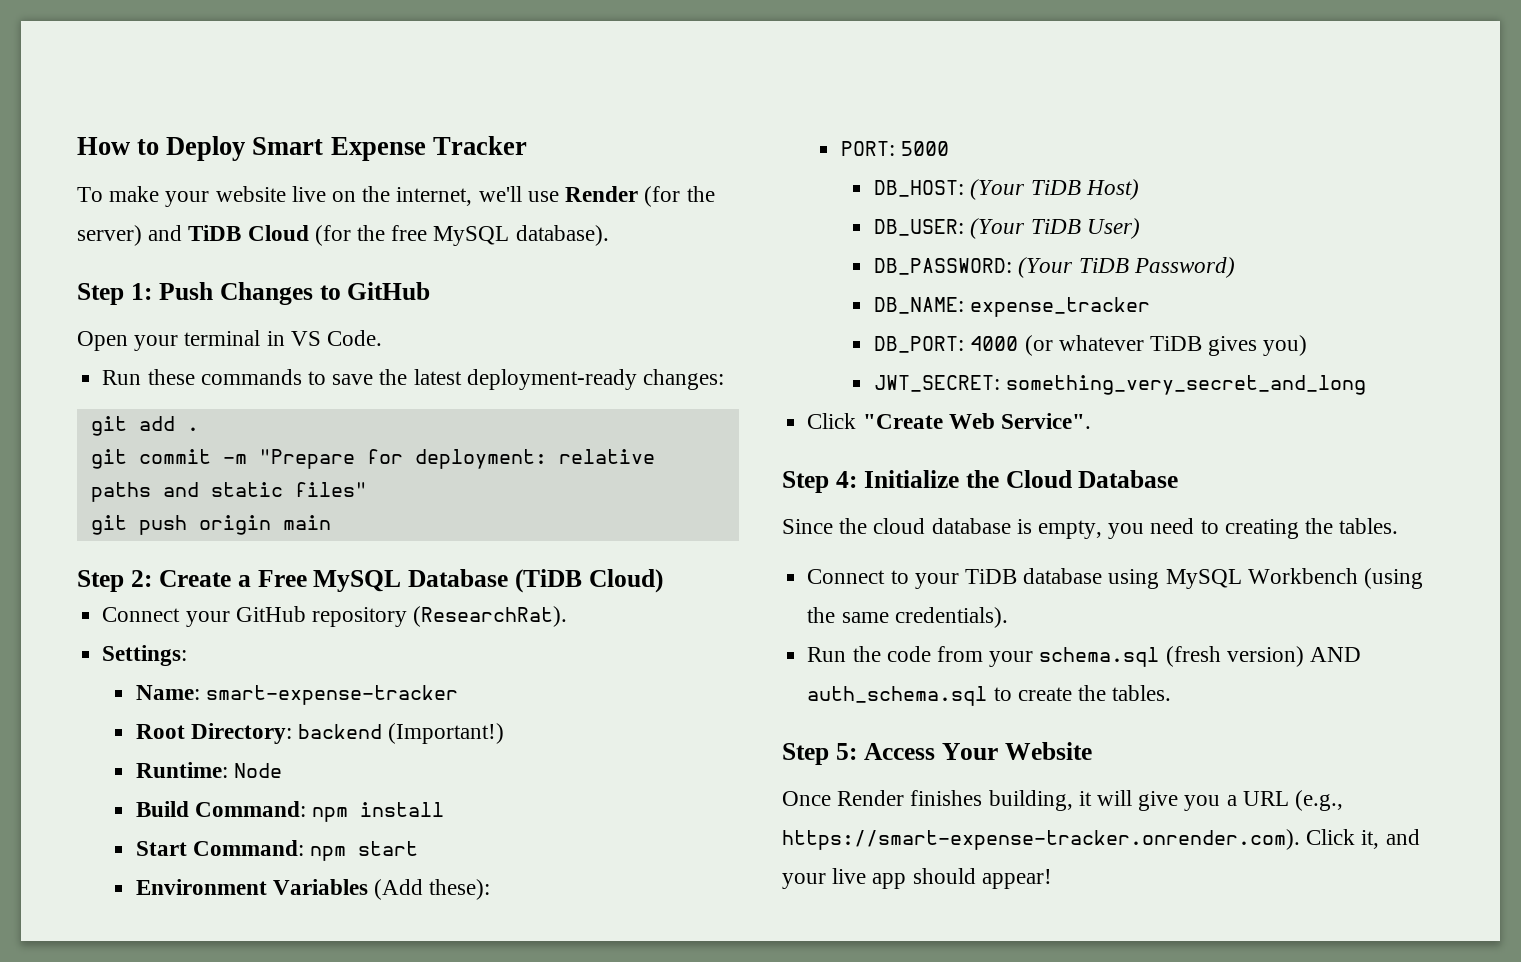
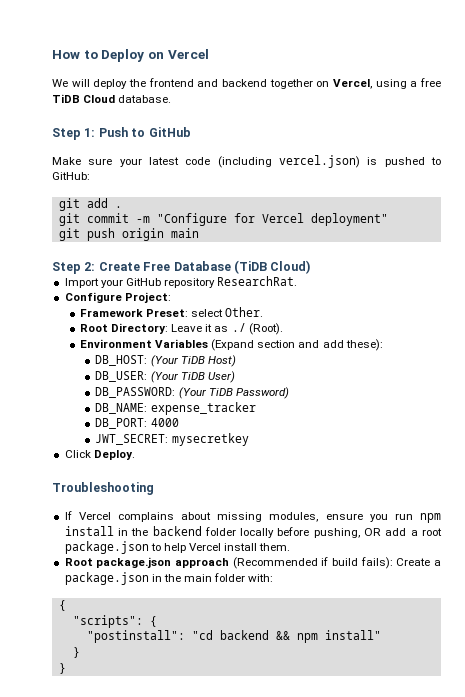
- How to Deploy Smart Expense Tracker
- To make your website live on the internet, we'll use Render (for the server) and TiDB Cloud (for the free MySQL database).
+ How to Deploy on Vercel
+ We will deploy the frontend and backend together on Vercel, using a free TiDB Cloud database.
- Step 1: Push Changes to GitHub
+ Step 1: Push to GitHub
- Open your terminal in VS Code.
- Run these commands to save the latest deployment-ready changes:
+ Make sure your latest code (including vercel.json) is pushed to GitHub:
- git commit -m "Prepare for deployment: relative paths and static files"
+ git commit -m "Configure for Vercel deployment"
- Step 2: Create a Free MySQL Database (TiDB Cloud)
+ Step 2: Create Free Database (TiDB Cloud)
- Connect your GitHub repository (ResearchRat).
- Settings:
- Name: smart-expense-tracker
- Root Directory: backend (Important!)
- Runtime: Node
- Build Command: npm install
- Start Command: npm start
- Environment Variables (Add these):
+ Import your GitHub repository ResearchRat.
+ Configure Project:
+ Framework Preset: select Other.
+ Root Directory: Leave it as ./ (Root).
+ Environment Variables (Expand section and add these):
- PORT: 5000
- DB_PORT: 4000 (or whatever TiDB gives you)
+ DB_PORT: 4000
- JWT_SECRET: something_very_secret_and_long
- Click "Create Web Service".
- Step 4: Initialize the Cloud Database
- Since the cloud database is empty, you need to creating the tables.
- Connect to your TiDB database using MySQL Workbench (using the same credentials).
- Run the code from your schema.sql (fresh version) AND auth_schema.sql to create the tables.
- Step 5: Access Your Website
- Once Render finishes building, it will give you a URL (e.g., https://smart-expense-tracker.onrender.com). Click it, and your live app should appear!
+ JWT_SECRET: mysecretkey
+ Click Deploy.
+ Troubleshooting
+ If Vercel complains about missing modules, ensure you run npm install in the backend folder locally before pushing, OR add a root package.json to help Vercel install them.
+ Root package.json approach (Recommended if build fails): Create a package.json in the main folder with:
+ {
+ "scripts": {
+ "postinstall": "cd backend && npm install"
+ }
+ }

